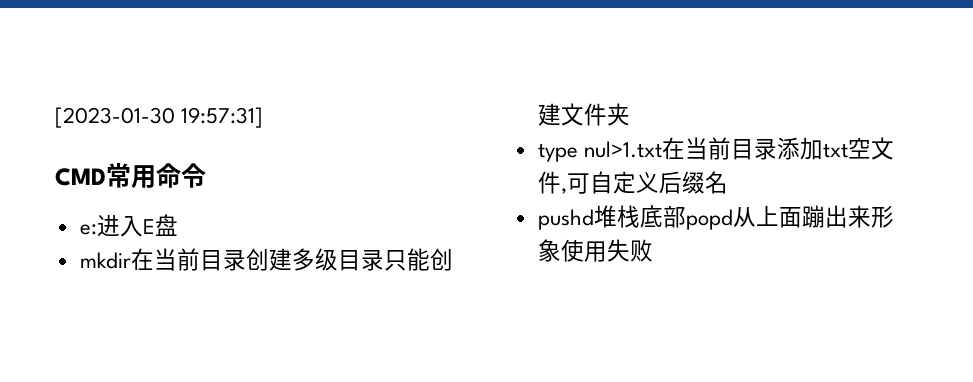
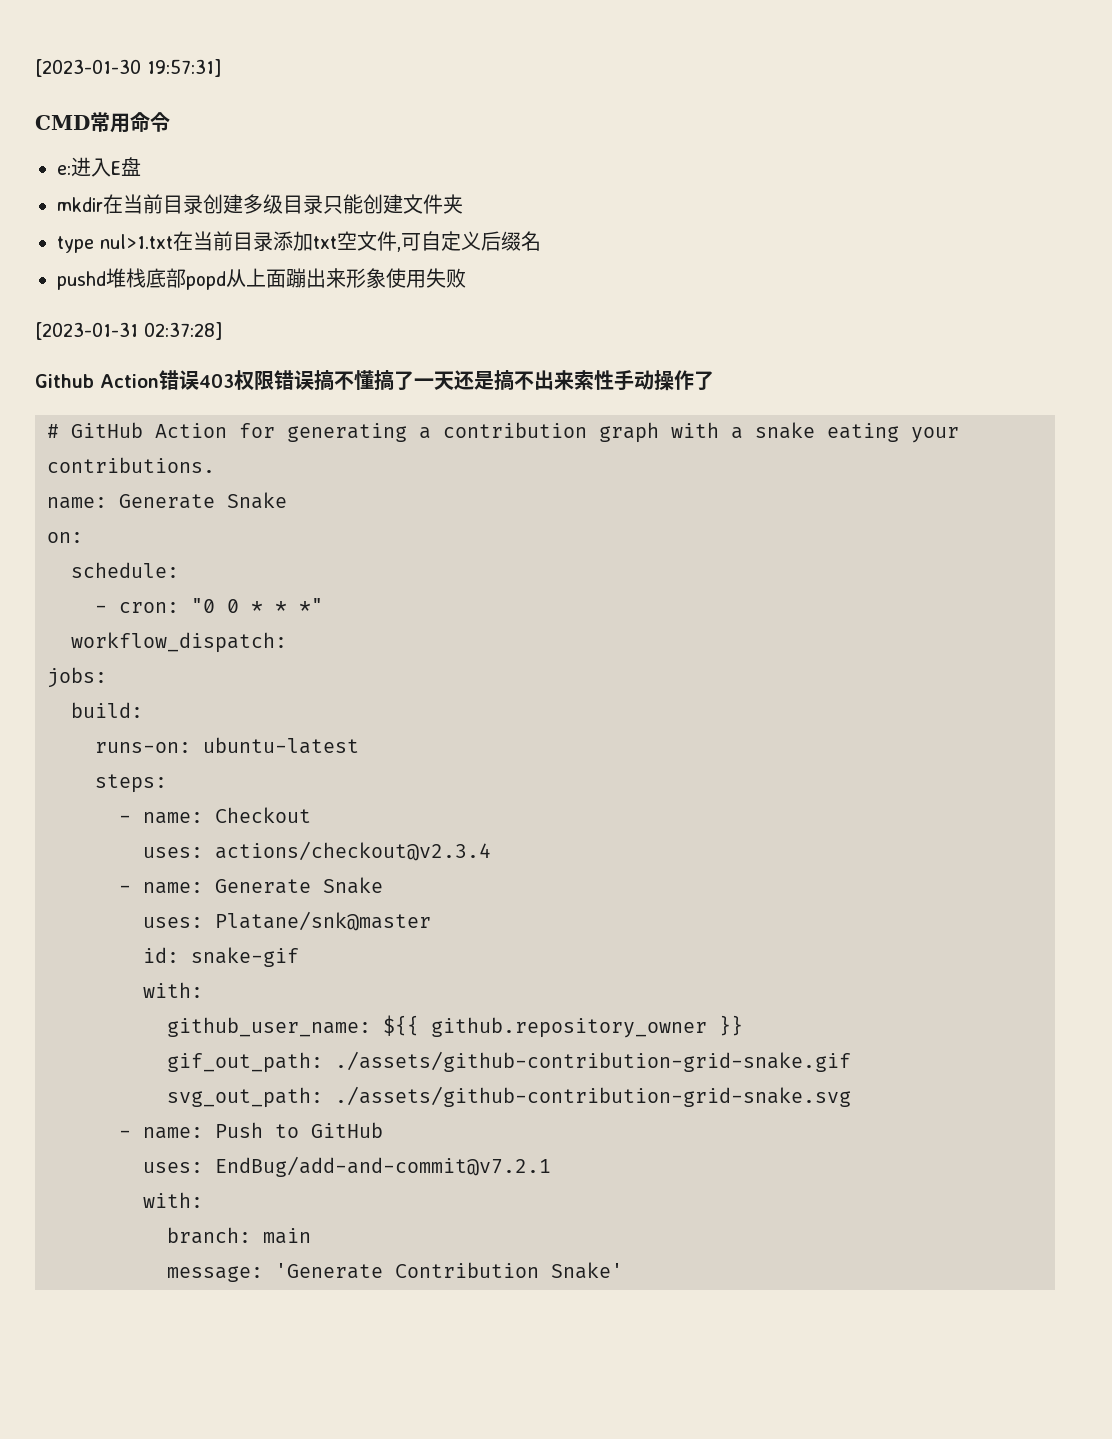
+ [2023-01-31 02:37:28]
+ Github Action错误403权限错误搞不懂搞了一天还是搞不出来索性手动操作了
+ # GitHub Action for generating a contribution graph with a snake eating your contributions.
+ name: Generate Snake
+ on:
+ schedule:
+ - cron: "0 0 * * *"
+ workflow_dispatch:
+ jobs:
+ build:
+ runs-on: ubuntu-latest
+ steps:
+ - name: Checkout
+ uses: actions/checkout@v2.3.4
+ - name: Generate Snake
+ uses: Platane/snk@master
+ id: snake-gif
+ with:
+ github_user_name: ${{ github.repository_owner }}
+ gif_out_path: ./assets/github-contribution-grid-snake.gif
+ svg_out_path: ./assets/github-contribution-grid-snake.svg
+ - name: Push to GitHub
+ uses: EndBug/add-and-commit@v7.2.1
+ with:
+ branch: main
+ message: 'Generate Contribution Snake'

